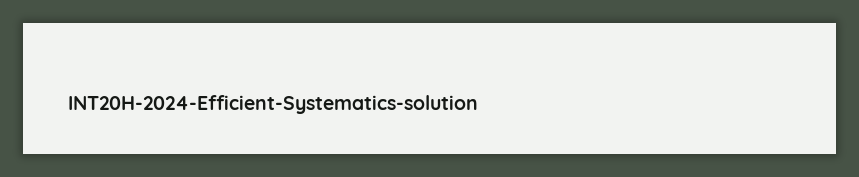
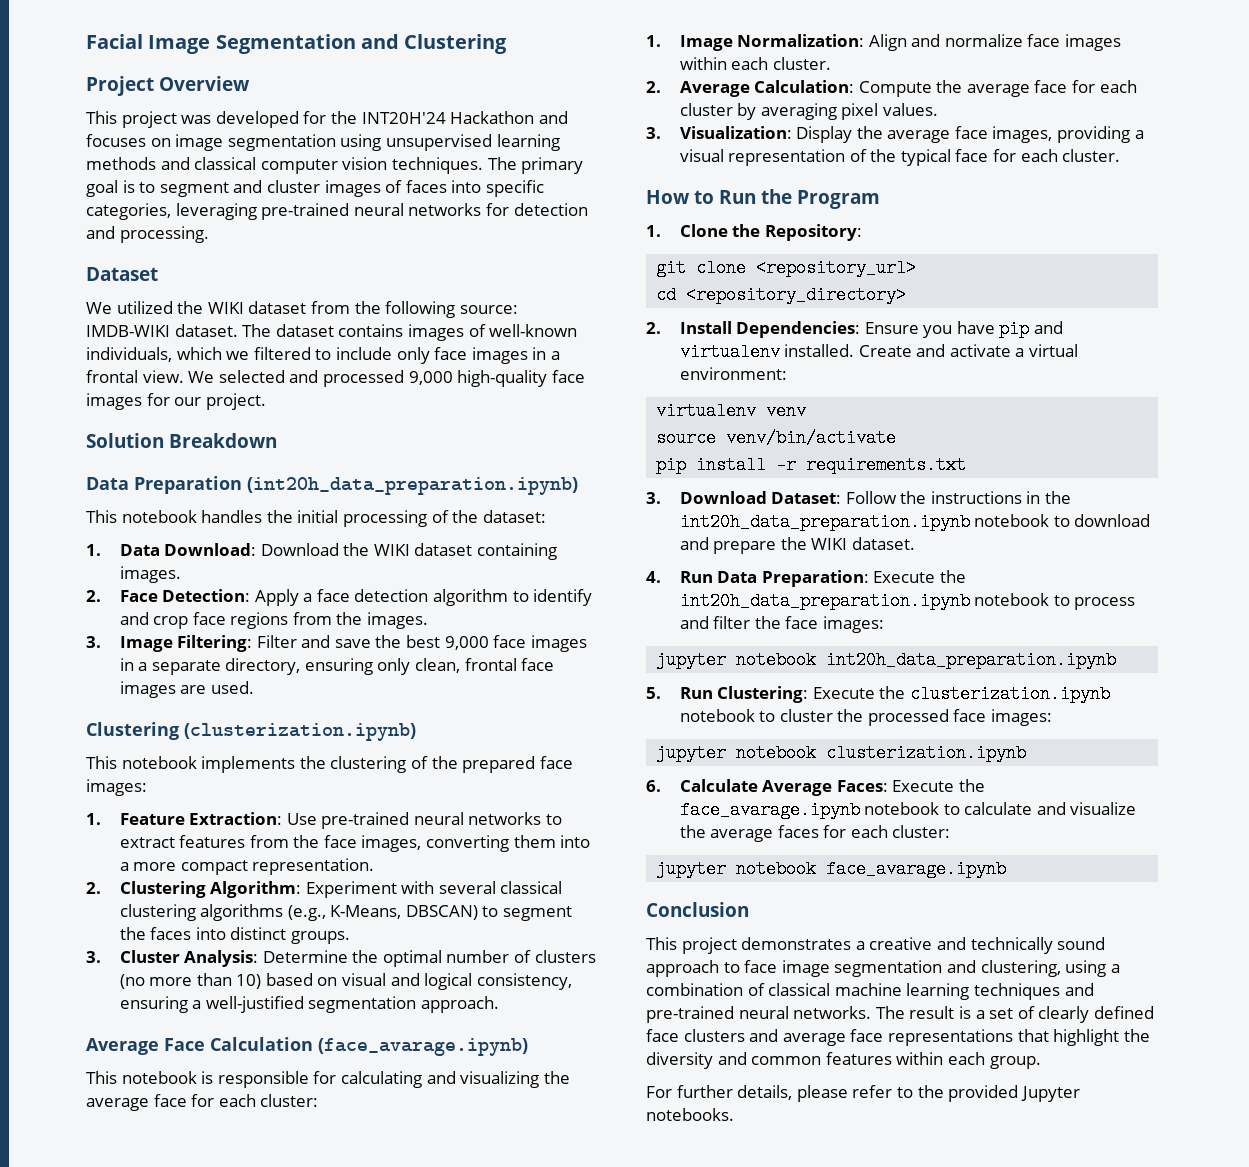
- INT20H-2024-Efficient-Systematics-solution
+ Facial Image Segmentation and Clustering
+ Project Overview
+ This project was developed for the INT20H'24 Hackathon and focuses on image segmentation using unsupervised learning methods and classical computer vision techniques. The primary goal is to segment and cluster images of faces into specific categories, leveraging pre-trained neural networks for detection and processing.
+ Dataset
+ We utilized the WIKI dataset from the following source: IMDB-WIKI dataset. The dataset contains images of well-known individuals, which we filtered to include only face images in a frontal view. We selected and processed 9,000 high-quality face images for our project.
+ Solution Breakdown
+ Data Preparation (int20h_data_preparation.ipynb)
+ This notebook handles the initial processing of the dataset:
+ 1. Data Download: Download the WIKI dataset containing images.
+ 2. Face Detection: Apply a face detection algorithm to identify and crop face regions from the images.
+ 3. Image Filtering: Filter and save the best 9,000 face images in a separate directory, ensuring only clean, frontal face images are used.
+ Clustering (clusterization.ipynb)
+ This notebook implements the clustering of the prepared face images:
+ 1. Feature Extraction: Use pre-trained neural networks to extract features from the face images, converting them into a more compact representation.
+ 2. Clustering Algorithm: Experiment with several classical clustering algorithms (e.g., K-Means, DBSCAN) to segment the faces into distinct groups.
+ 3. Cluster Analysis: Determine the optimal number of clusters (no more than 10) based on visual and logical consistency, ensuring a well-justified segmentation approach.
+ Average Face Calculation (face_avarage.ipynb)
+ This notebook is responsible for calculating and visualizing the average face for each cluster:
+ 1. Image Normalization: Align and normalize face images within each cluster.
+ 2. Average Calculation: Compute the average face for each cluster by averaging pixel values.
+ 3. Visualization: Display the average face images, providing a visual representation of the typical face for each cluster.
+ How to Run the Program
+ 1. Clone the Repository:
+ git clone <repository_url>
+ cd <repository_directory>
+ 2. Install Dependencies: Ensure you have pip and virtualenv installed. Create and activate a virtual environment:
+ virtualenv venv
+ source venv/bin/activate
+ pip install -r requirements.txt
+ 3. Download Dataset: Follow the instructions in the int20h_data_preparation.ipynb notebook to download and prepare the WIKI dataset.
+ 4. Run Data Preparation: Execute the int20h_data_preparation.ipynb notebook to process and filter the face images:
+ jupyter notebook int20h_data_preparation.ipynb
+ 5. Run Clustering: Execute the clusterization.ipynb notebook to cluster the processed face images:
+ jupyter notebook clusterization.ipynb
+ 6. Calculate Average Faces: Execute the face_avarage.ipynb notebook to calculate and visualize the average faces for each cluster:
+ jupyter notebook face_avarage.ipynb
+ Conclusion
+ This project demonstrates a creative and technically sound approach to face image segmentation and clustering, using a combination of classical machine learning techniques and pre-trained neural networks. The result is a set of clearly defined face clusters and average face representations that highlight the diversity and common features within each group.
+ For further details, please refer to the provided Jupyter notebooks.

